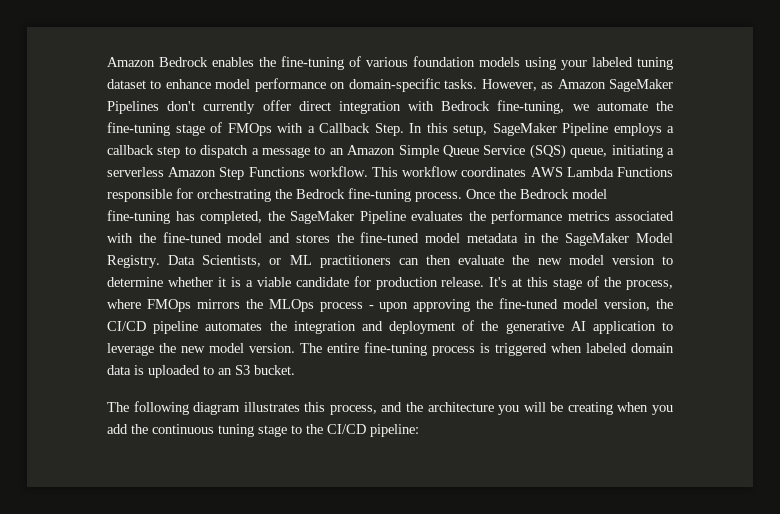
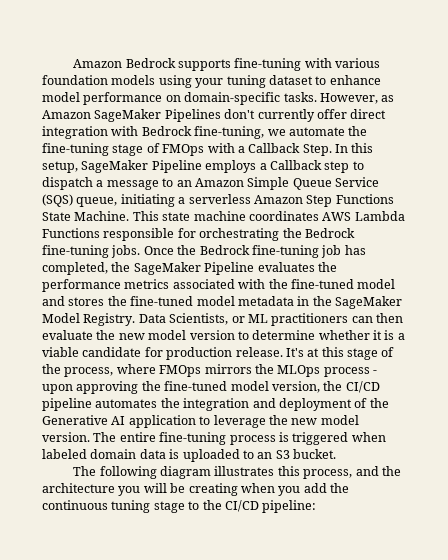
- Amazon Bedrock enables the fine-tuning of various foundation models using your labeled tuning dataset to enhance model performance on domain-specific tasks.
+ Amazon Bedrock supports fine-tuning with various foundation models using your tuning dataset to enhance model performance on domain-specific tasks.
- In this setup, SageMaker Pipeline employs a callback step to dispatch a message to an Amazon Simple Queue Service (SQS) queue, initiating a serverless Amazon Step Functions workflow. This workflow coordinates AWS Lambda Functions responsible for orchestrating the Bedrock fine-tuning process.
+ In this setup, SageMaker Pipeline employs a Callback step to dispatch a message to an Amazon Simple Queue Service (SQS) queue, initiating a serverless Amazon Step Functions State Machine. This state machine coordinates AWS Lambda Functions responsible for orchestrating the Bedrock fine-tuning jobs.
- Once the Bedrock model fine-tuning has completed, the SageMaker Pipeline evaluates the performance metrics associated with the fine-tuned model and stores the fine-tuned model metadata in the SageMaker Model Registry.
+ Once the Bedrock fine-tuning job has completed, the SageMaker Pipeline evaluates the performance metrics associated with the fine-tuned model and stores the fine-tuned model metadata in the SageMaker Model Registry.
- It's at this stage of the process, where FMOps mirrors the MLOps process - upon approving the fine-tuned model version, the CI/CD pipeline automates the integration and deployment of the generative AI application to leverage the new model version.
+ It's at this stage of the process, where FMOps mirrors the MLOps process - upon approving the fine-tuned model version, the CI/CD pipeline automates the integration and deployment of the Generative AI application to leverage the new model version.

